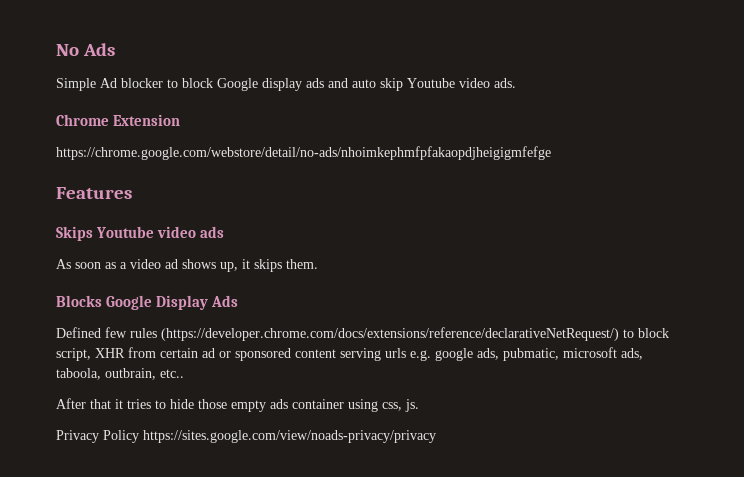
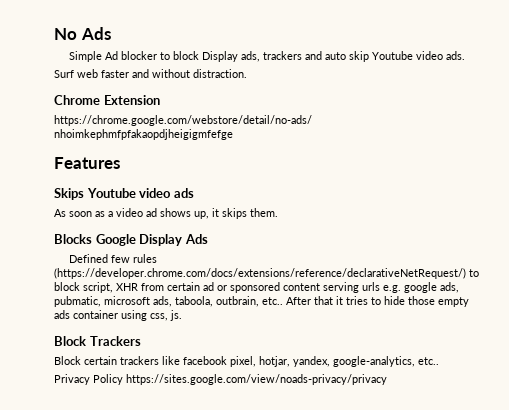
- Simple Ad blocker to block Google display ads and auto skip Youtube video ads.
+ Simple Ad blocker to block Display ads, trackers and auto skip Youtube video ads.
+ Surf web faster and without distraction.
- Defined few rules (https://developer.chrome.com/docs/extensions/reference/declarativeNetRequest/) to block script, XHR from certain ad or sponsored content serving urls e.g. google ads, pubmatic, microsoft ads, taboola, outbrain, etc..
- After that it tries to hide those empty ads container using css, js.
+ Defined few rules (https://developer.chrome.com/docs/extensions/reference/declarativeNetRequest/) to block script, XHR from certain ad or sponsored content serving urls e.g. google ads, pubmatic, microsoft ads, taboola, outbrain, etc.. After that it tries to hide those empty ads container using css, js.
+ Block Trackers
+ Block certain trackers like facebook pixel, hotjar, yandex, google-analytics, etc..

